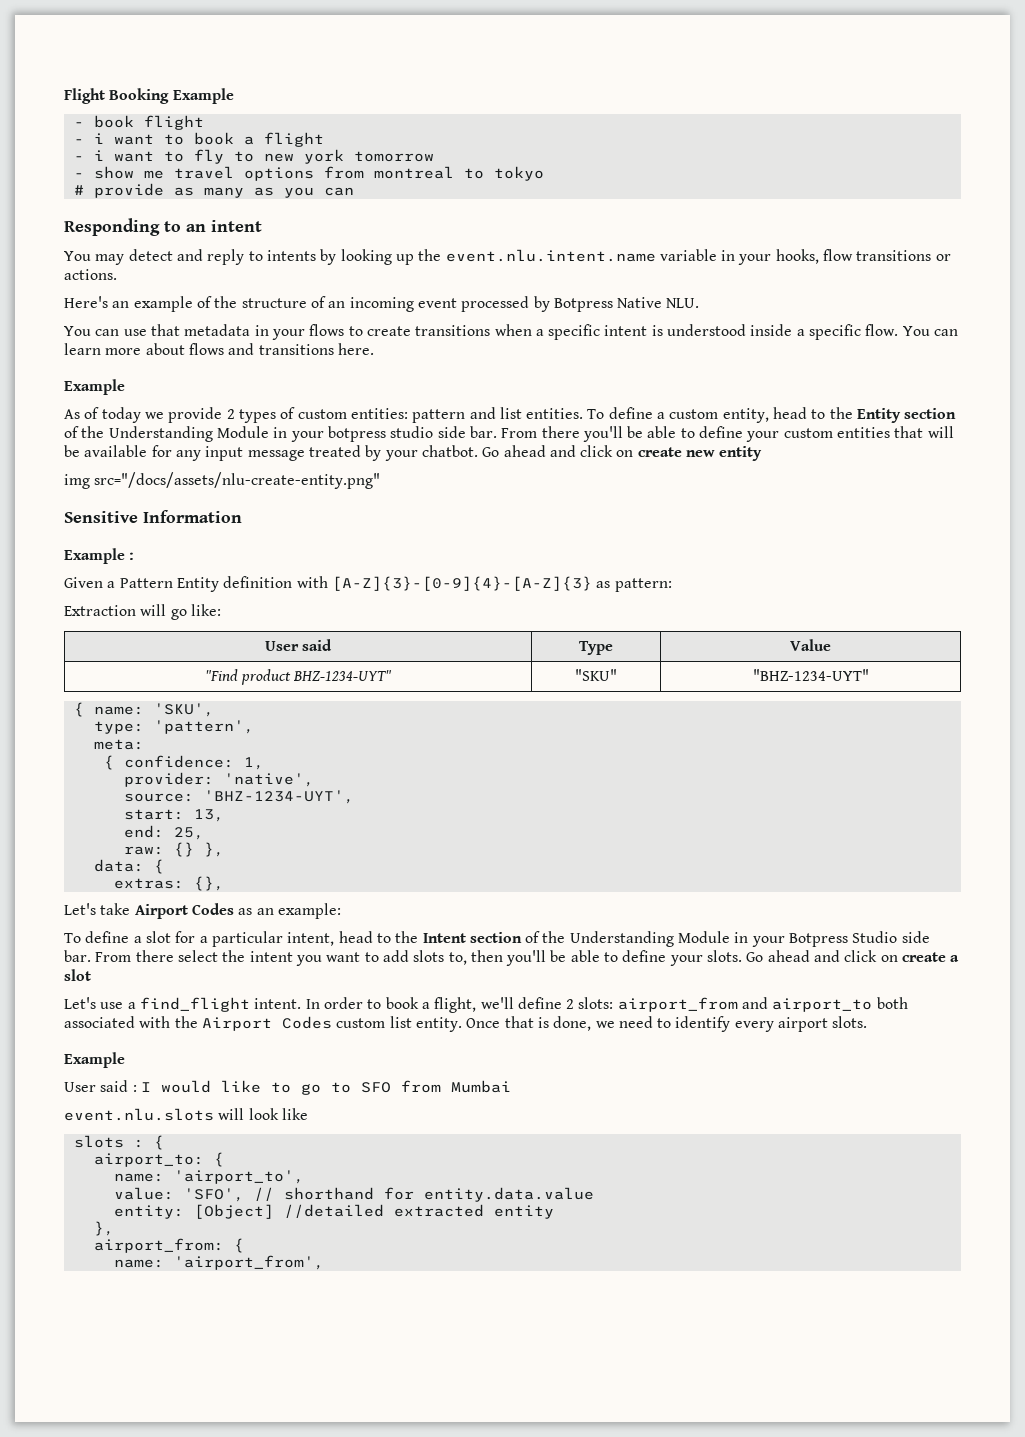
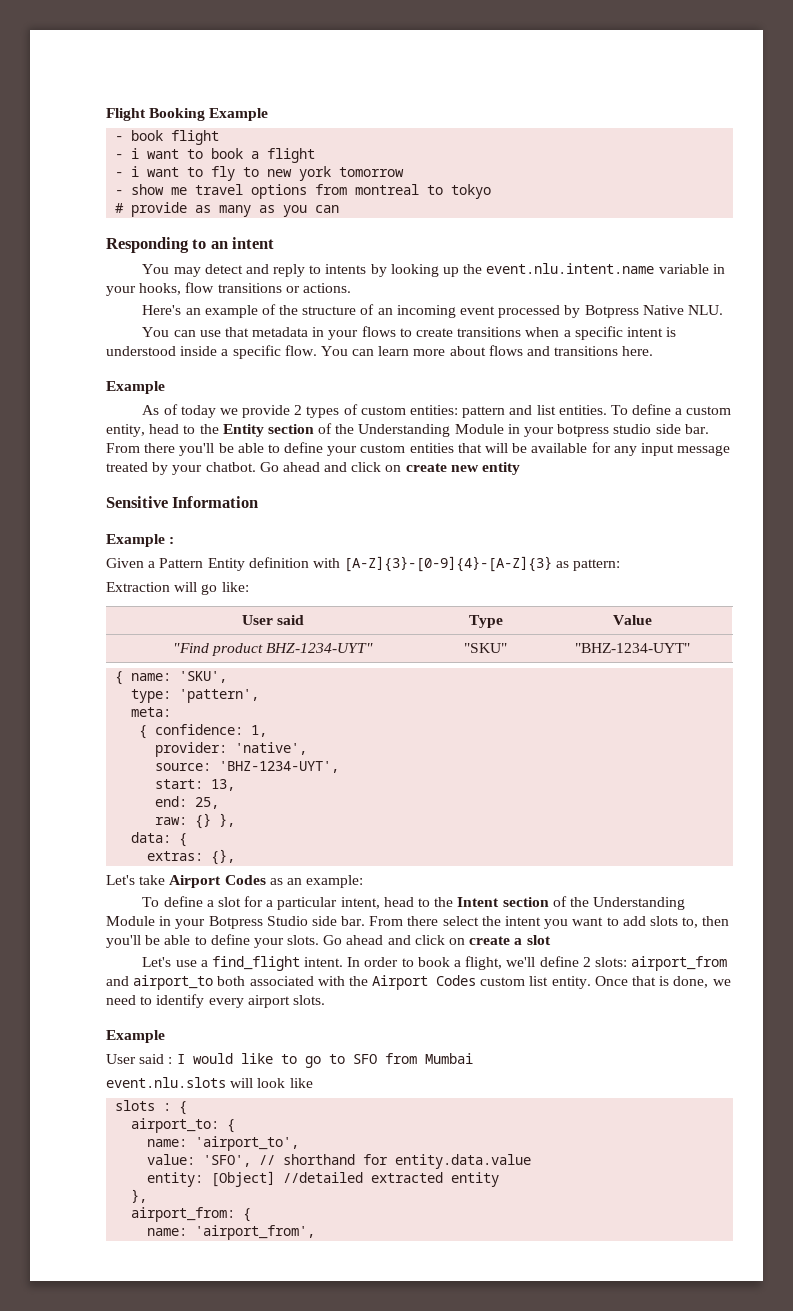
- img src="/docs/assets/nlu-create-entity.png"

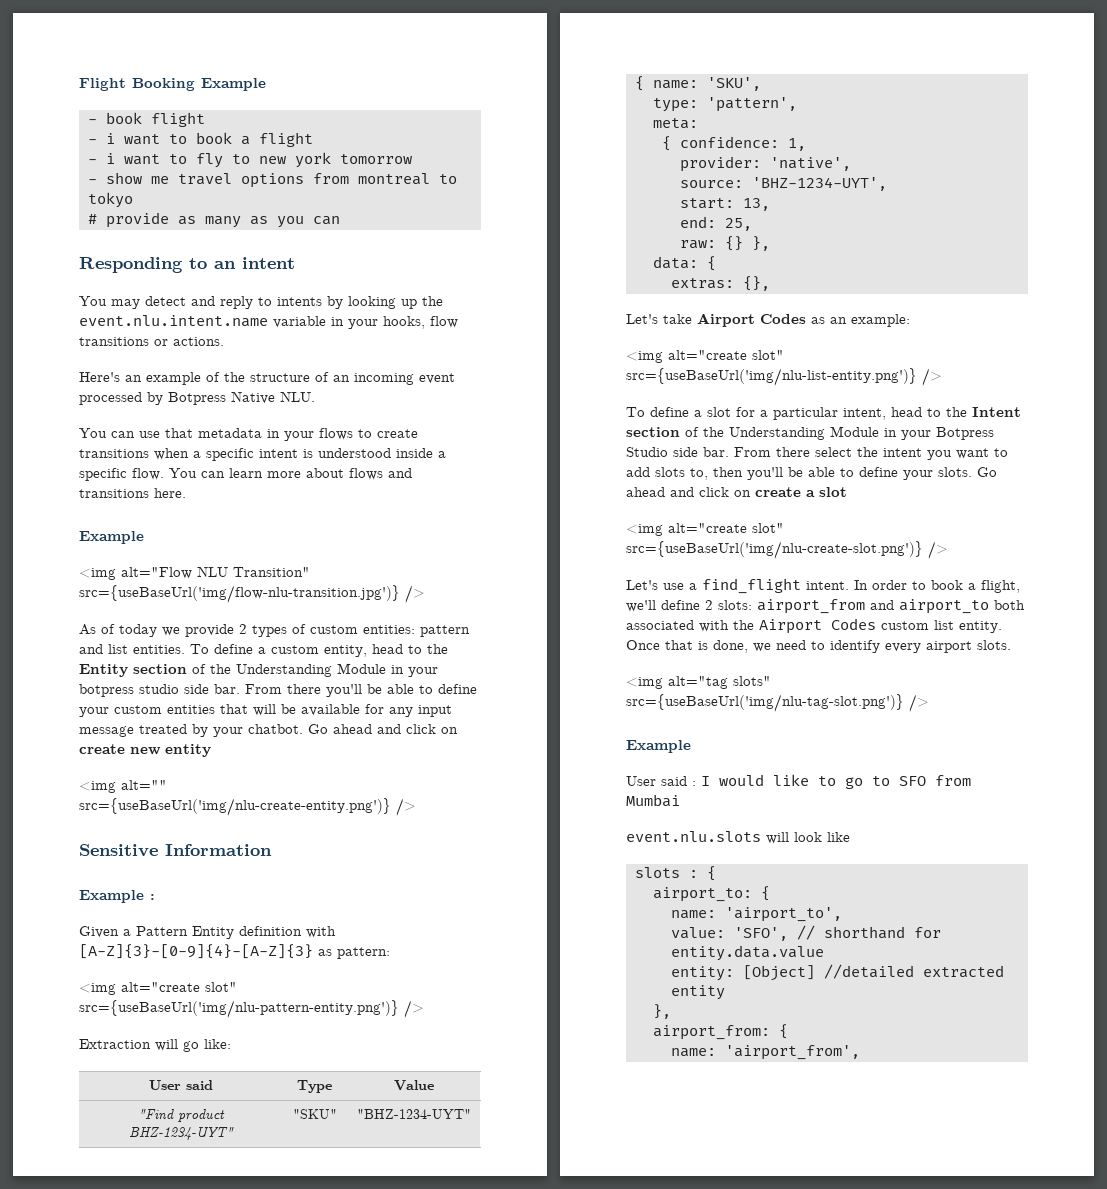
+ <img alt="Flow NLU Transition" src={useBaseUrl('img/flow-nlu-transition.jpg')} />
+ <img alt="" src={useBaseUrl('img/nlu-create-entity.png')} />
+ <img alt="create slot" src={useBaseUrl('img/nlu-pattern-entity.png')} />
+ <img alt="create slot" src={useBaseUrl('img/nlu-list-entity.png')} />
+ <img alt="create slot" src={useBaseUrl('img/nlu-create-slot.png')} />
+ <img alt="tag slots" src={useBaseUrl('img/nlu-tag-slot.png')} />

